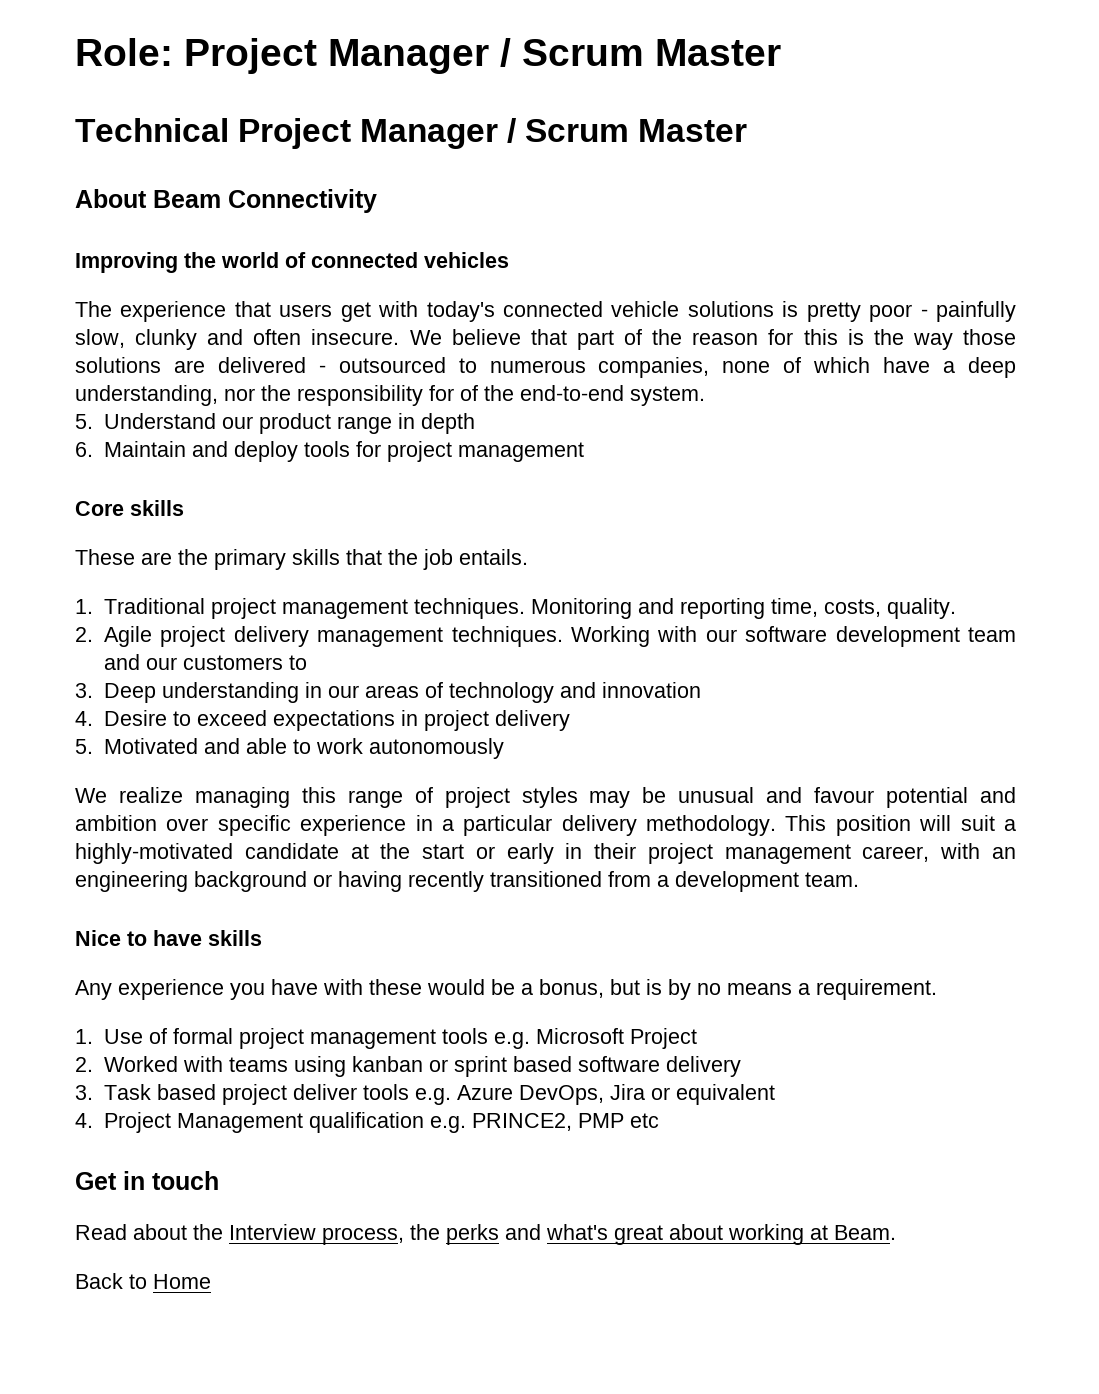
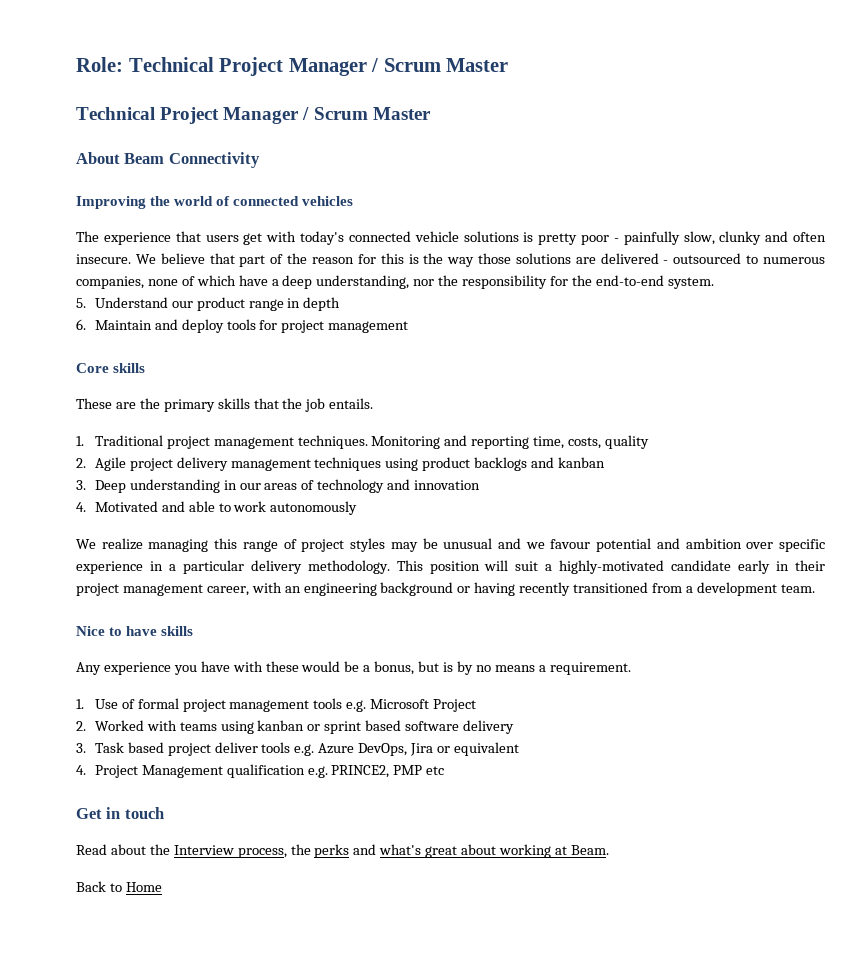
- Role: Project Manager / Scrum Master
+ Role: Technical Project Manager / Scrum Master
- We believe that part of the reason for this is the way those solutions are delivered - outsourced to numerous companies, none of which have a deep understanding, nor the responsibility for of the end-to-end system.
+ We believe that part of the reason for this is the way those solutions are delivered - outsourced to numerous companies, none of which have a deep understanding, nor the responsibility for the end-to-end system.
- Monitoring and reporting time, costs, quality.
+ Monitoring and reporting time, costs, quality
- 2. Agile project delivery management techniques. Working with our software development team and our customers to
+ 2. Agile project delivery management techniques using product backlogs and kanban
- 4. Desire to exceed expectations in project delivery
- 5. Motivated and able to work autonomously
+ 4. Motivated and able to work autonomously
- We realize managing this range of project styles may be unusual and favour potential and ambition over specific experience in a particular delivery methodology.
+ We realize managing this range of project styles may be unusual and we favour potential and ambition over specific experience in a particular delivery methodology.
- This position will suit a highly-motivated candidate at the start or early in their project management career, with an engineering background or having recently transitioned from a development team.
+ This position will suit a highly-motivated candidate early in their project management career, with an engineering background or having recently transitioned from a development team.

